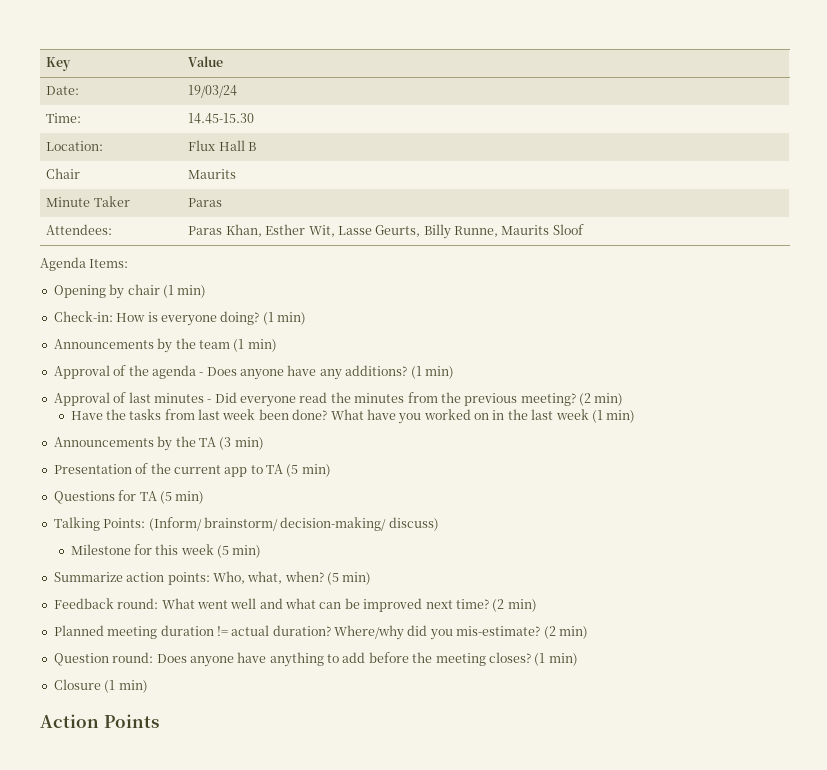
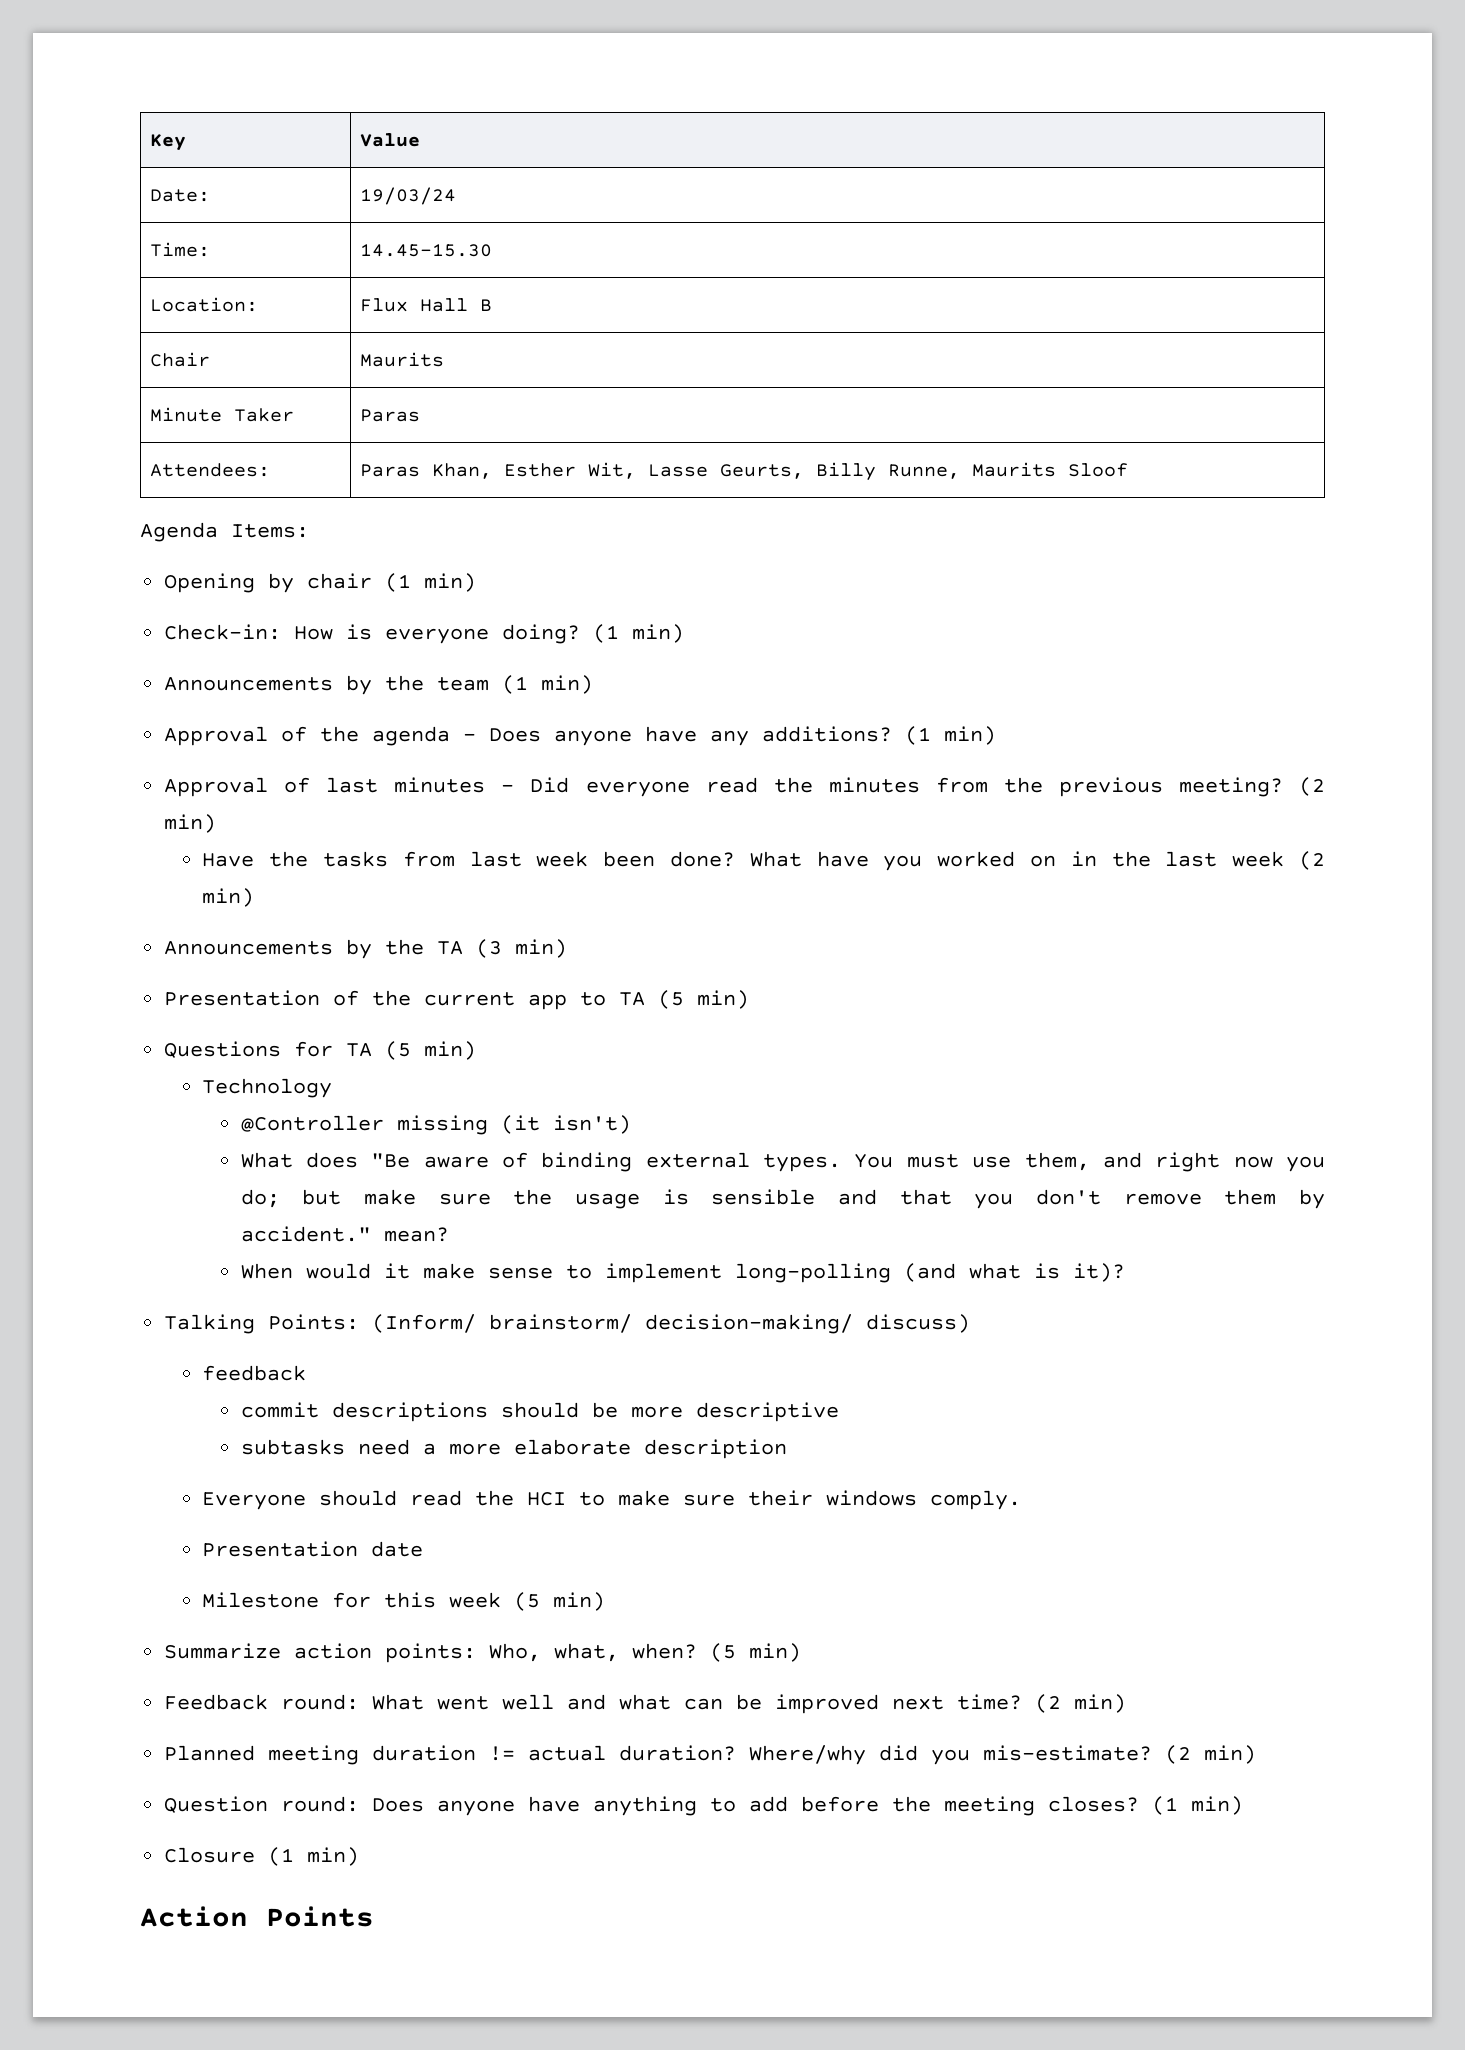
- What have you worked on in the last week (1 min)
+ What have you worked on in the last week (2 min)
+ Technology
+ @Controller missing (it isn't)
+ What does "Be aware of binding external types. You must use them, and right now you do; but make sure the usage is sensible and that you don't remove them by accident." mean?
+ When would it make sense to implement long-polling (and what is it)?
+ feedback
+ commit descriptions should be more descriptive
+ subtasks need a more elaborate description
+ Everyone should read the HCI to make sure their windows comply.
+ Presentation date

